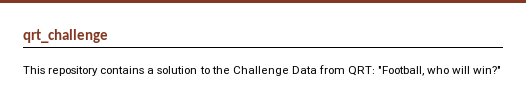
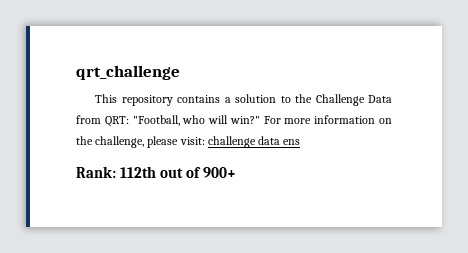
+ For more information on the challenge, please visit: challenge data ens
+ Rank: 112th out of 900+

